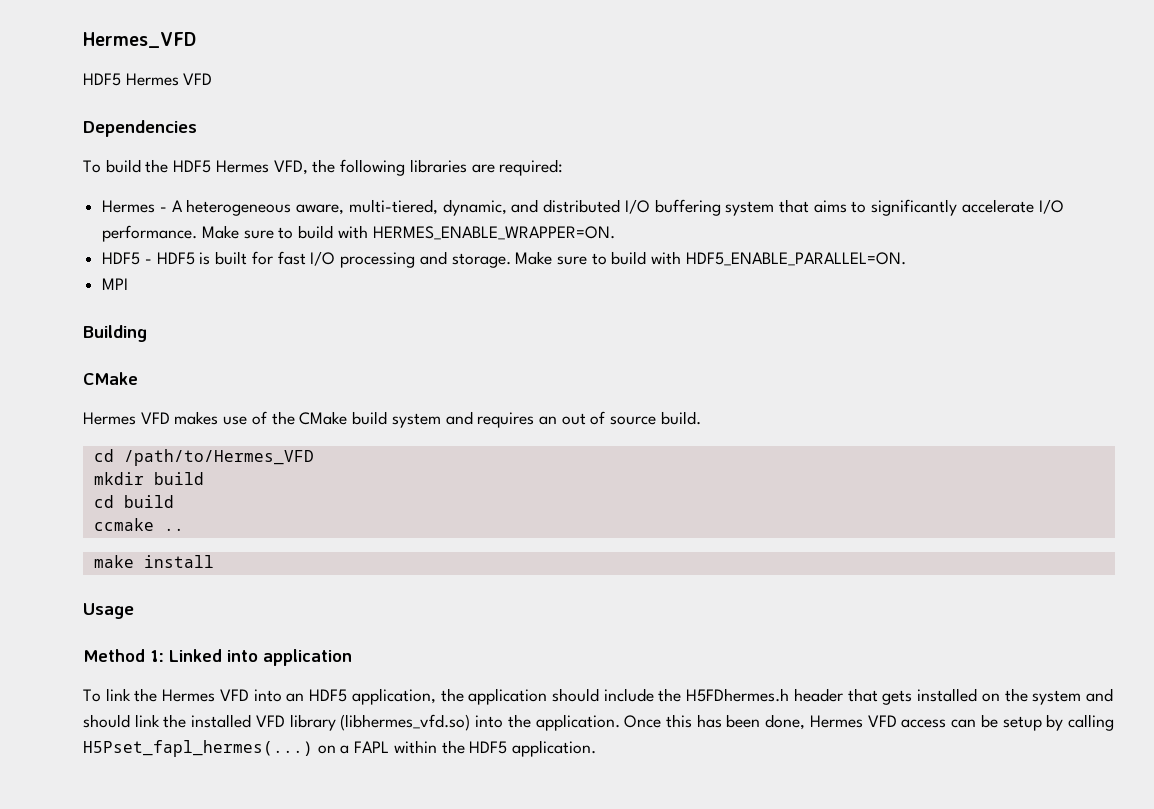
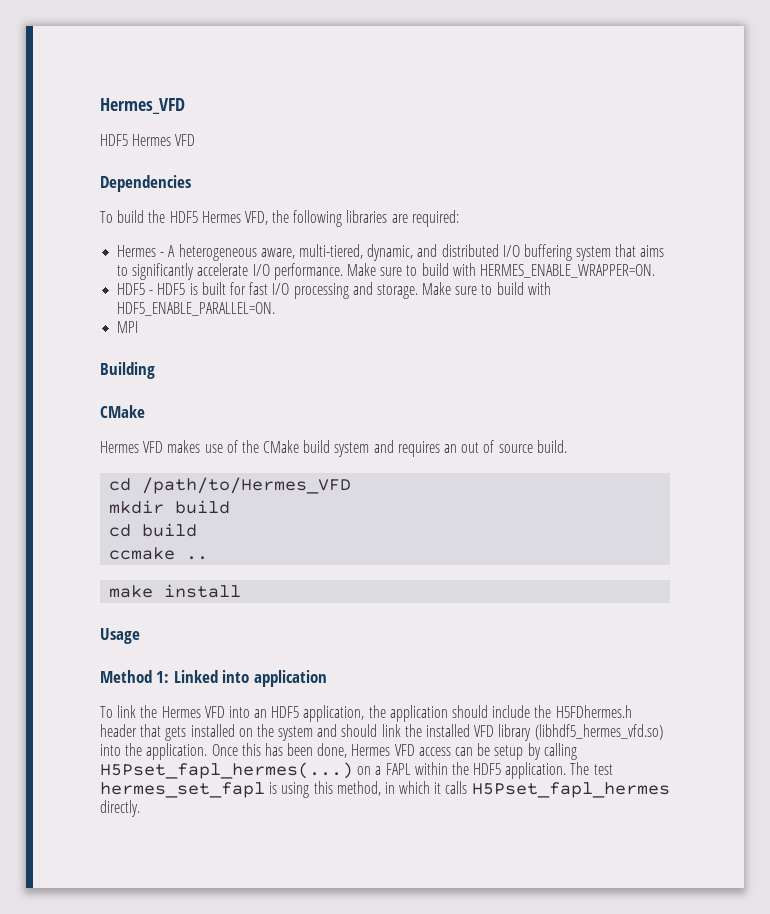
- To link the Hermes VFD into an HDF5 application, the application should include the H5FDhermes.h header that gets installed on the system and should link the installed VFD library (libhermes_vfd.so) into the application.
+ To link the Hermes VFD into an HDF5 application, the application should include the H5FDhermes.h header that gets installed on the system and should link the installed VFD library (libhdf5_hermes_vfd.so) into the application.
+ The test hermes_set_fapl is using this method, in which it calls H5Pset_fapl_hermes directly.

